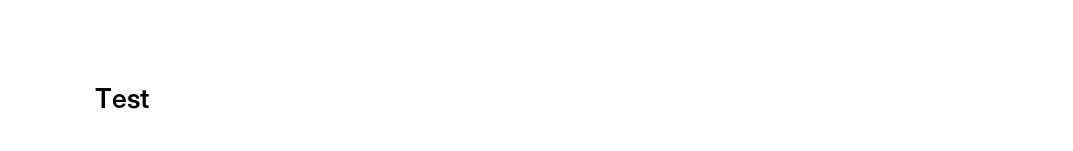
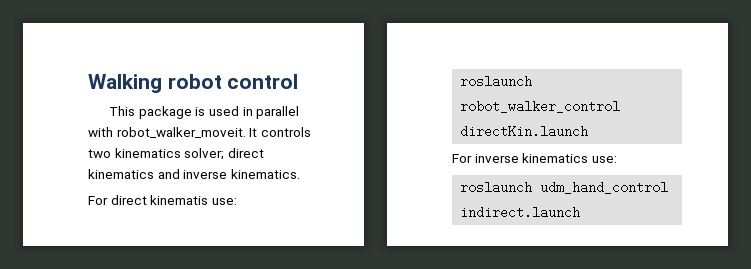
- Test
+ Walking robot control
+ This package is used in parallel with robot_walker_moveit. It controls two kinematics solver; direct kinematics and inverse kinematics.
+ For direct kinematis use:
+ roslaunch robot_walker_control directKin.launch
+ For inverse kinematics use:
+ roslaunch udm_hand_control indirect.launch

